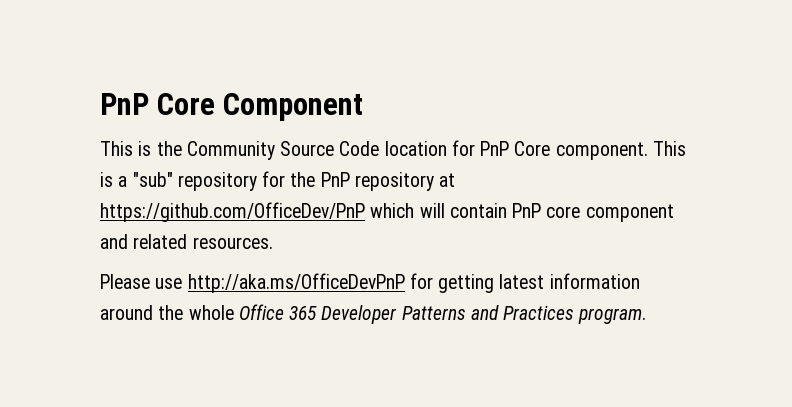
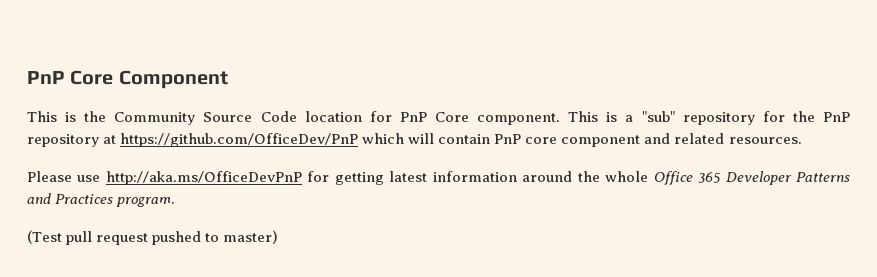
+ (Test pull request pushed to master)

